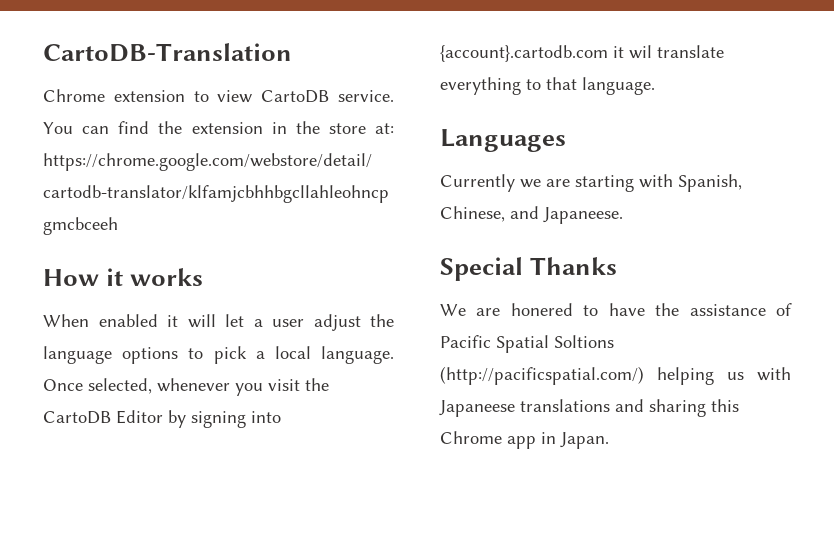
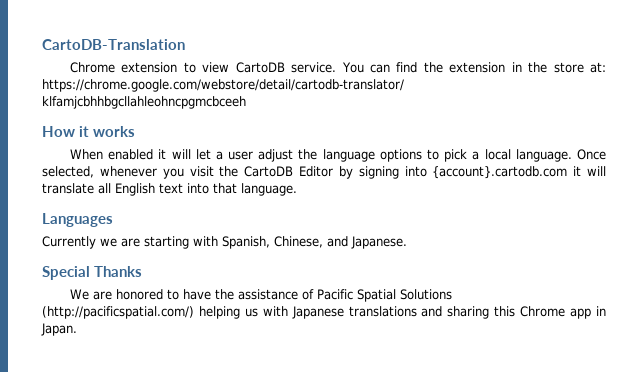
- Once selected, whenever you visit the CartoDB Editor by signing into {account}.cartodb.com it wil translate everything to that language.
+ Once selected, whenever you visit the CartoDB Editor by signing into {account}.cartodb.com it will translate all English text into that language.
- Currently we are starting with Spanish, Chinese, and Japaneese.
+ Currently we are starting with Spanish, Chinese, and Japanese.
- We are honered to have the assistance of Pacific Spatial Soltions (http://pacificspatial.com/) helping us with Japaneese translations and sharing this Chrome app in Japan.
+ We are honored to have the assistance of Pacific Spatial Solutions (http://pacificspatial.com/) helping us with Japanese translations and sharing this Chrome app in Japan.

